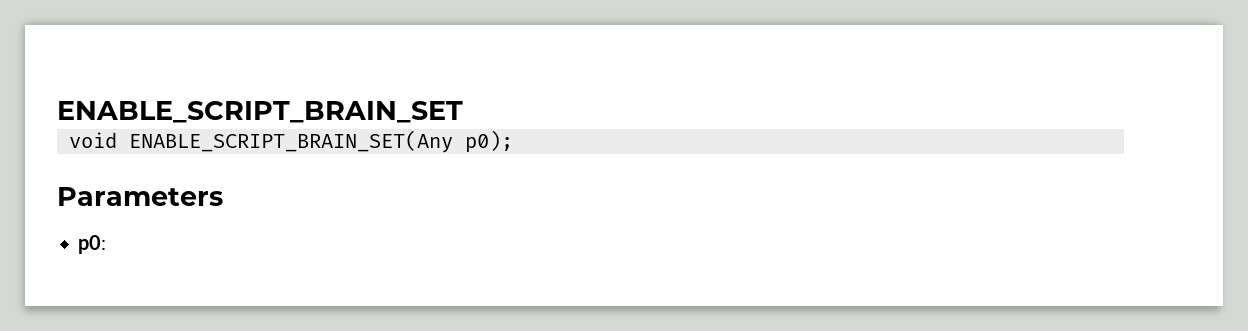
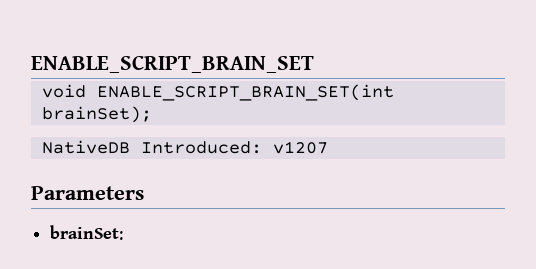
- void ENABLE_SCRIPT_BRAIN_SET(Any p0);
+ void ENABLE_SCRIPT_BRAIN_SET(int brainSet);
+ NativeDB Introduced: v1207
- p0:
+ brainSet:

